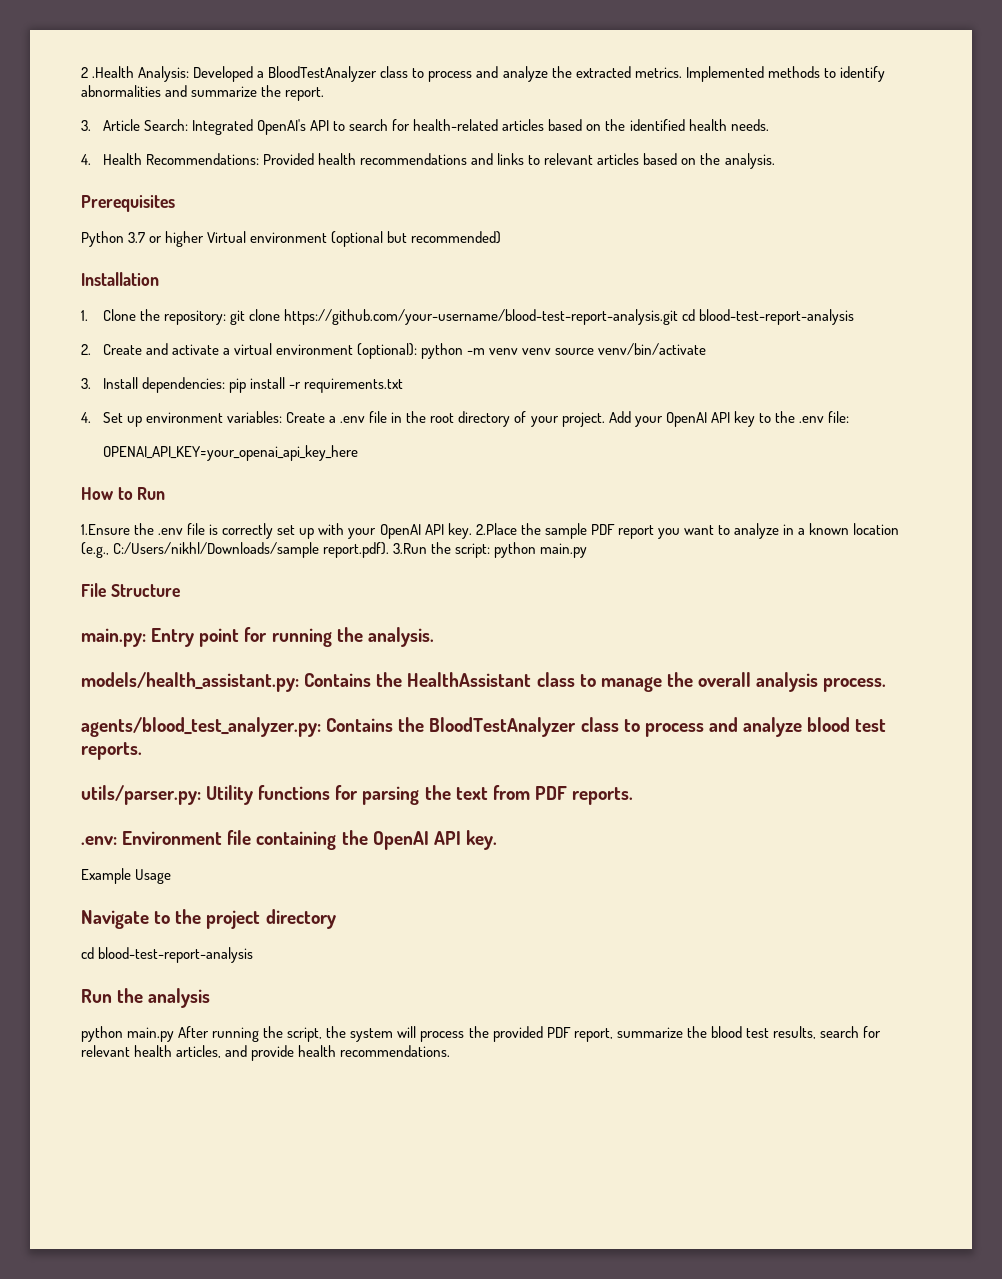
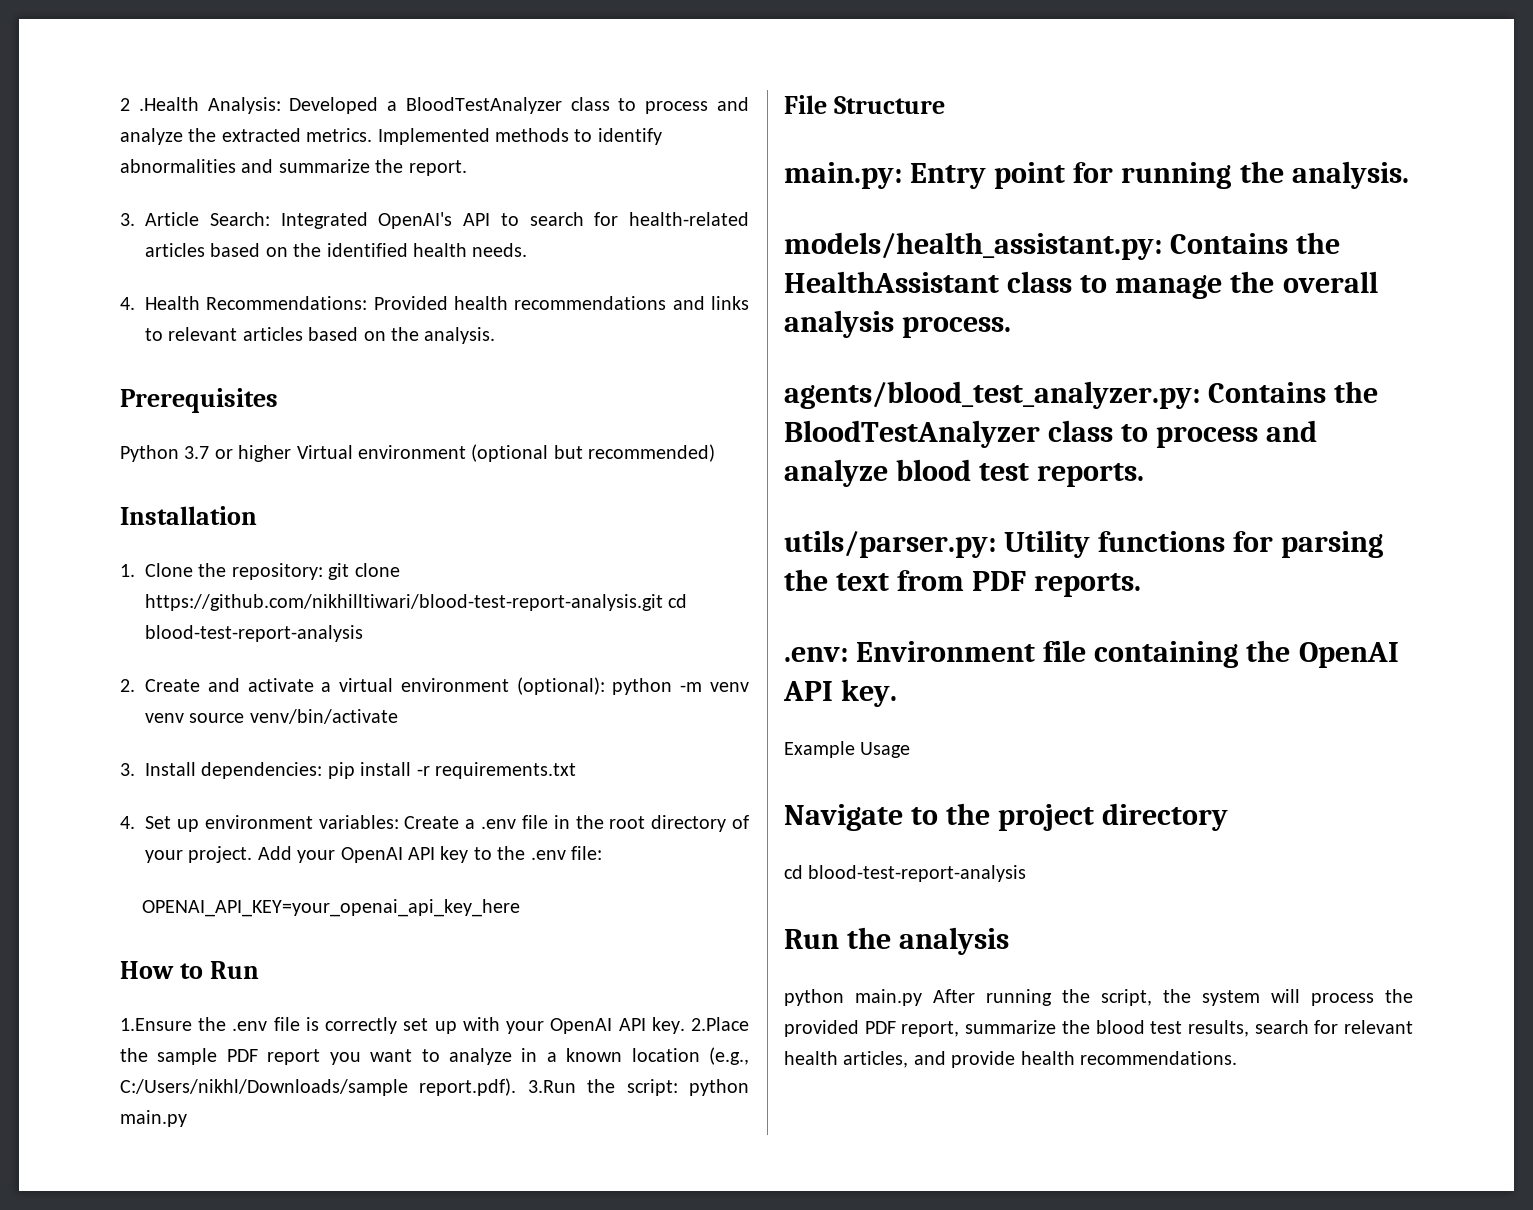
- 1. Clone the repository: git clone https://github.com/your-username/blood-test-report-analysis.git cd blood-test-report-analysis
+ 1. Clone the repository: git clone https://github.com/nikhilltiwari/blood-test-report-analysis.git cd blood-test-report-analysis

